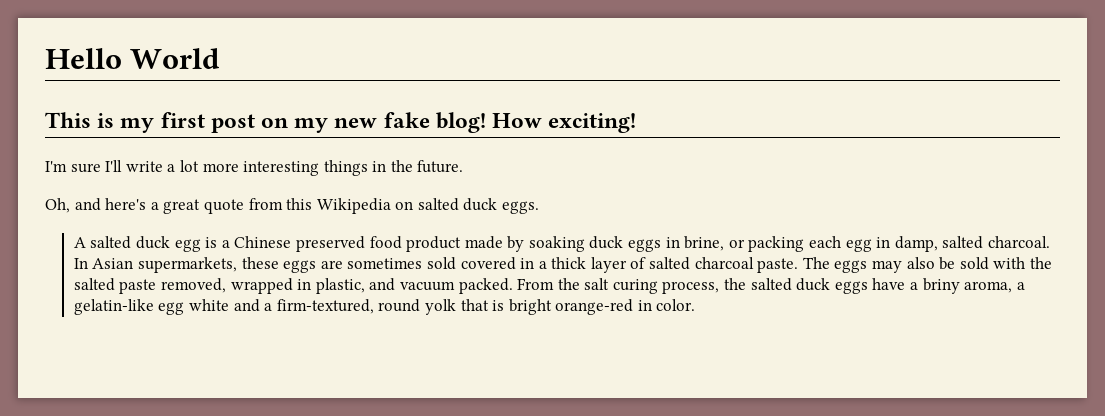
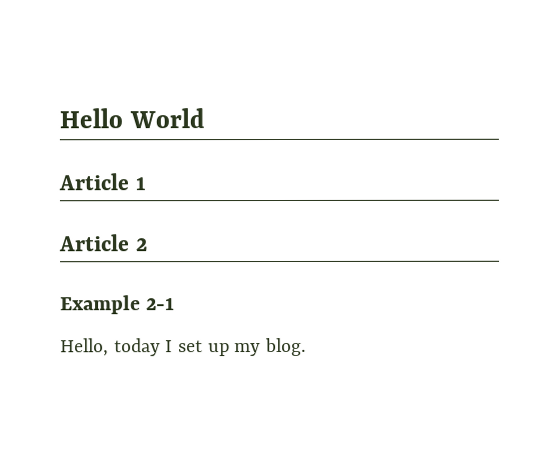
- This is my first post on my new fake blog! How exciting!
- I'm sure I'll write a lot more interesting things in the future.
- Oh, and here's a great quote from this Wikipedia on salted duck eggs.
- A salted duck egg is a Chinese preserved food product made by soaking duck eggs in brine, or packing each egg in damp, salted charcoal. In Asian supermarkets, these eggs are sometimes sold covered in a thick layer of salted charcoal paste. The eggs may also be sold with the salted paste removed, wrapped in plastic, and vacuum packed. From the salt curing process, the salted duck eggs have a briny aroma, a gelatin-like egg white and a firm-textured, round yolk that is bright orange-red in color.
+ Article 1
+ Article 2
+ Example 2-1
+ Hello, today I set up my blog.

